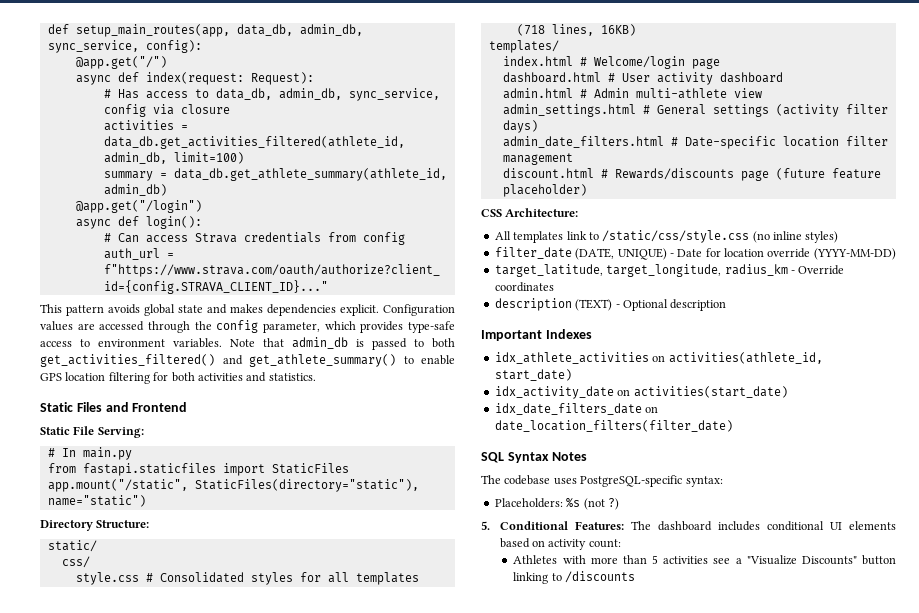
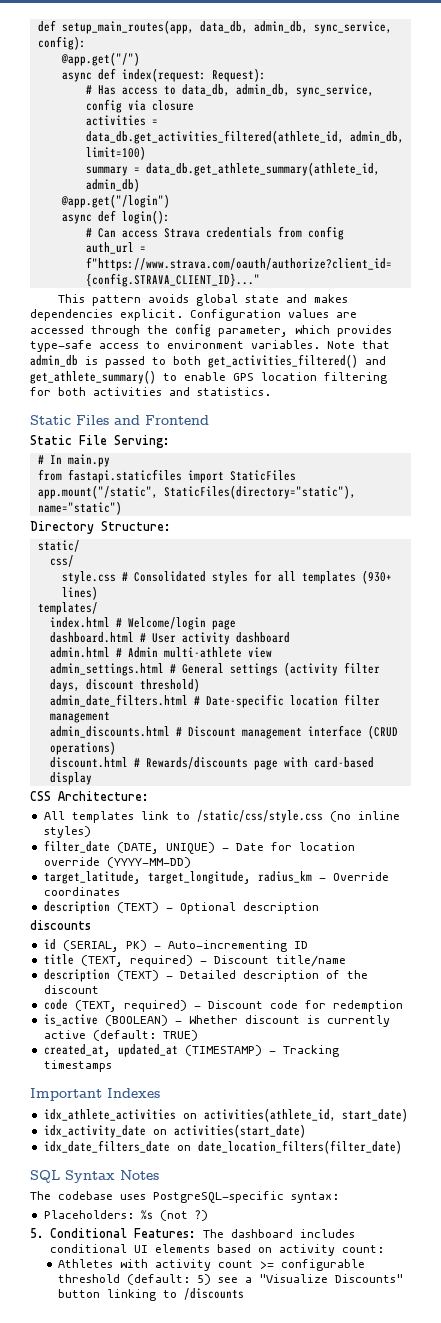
- style.css # Consolidated styles for all templates (718 lines, 16KB)
+ style.css # Consolidated styles for all templates (930+ lines)
- admin_settings.html # General settings (activity filter days)
+ admin_settings.html # General settings (activity filter days, discount threshold)
+ admin_discounts.html # Discount management interface (CRUD operations)
- discount.html # Rewards/discounts page (future feature placeholder)
+ discount.html # Rewards/discounts page with card-based display
+ discounts
+ id (SERIAL, PK) - Auto-incrementing ID
+ title (TEXT, required) - Discount title/name
+ description (TEXT) - Detailed description of the discount
+ code (TEXT, required) - Discount code for redemption
+ is_active (BOOLEAN) - Whether discount is currently active (default: TRUE)
+ created_at, updated_at (TIMESTAMP) - Tracking timestamps
- Athletes with more than 5 activities see a "Visualize Discounts" button linking to /discounts
+ Athletes with activity count >= configurable threshold (default: 5) see a "Visualize Discounts" button linking to /discounts

